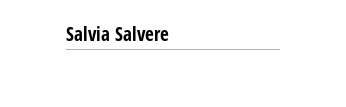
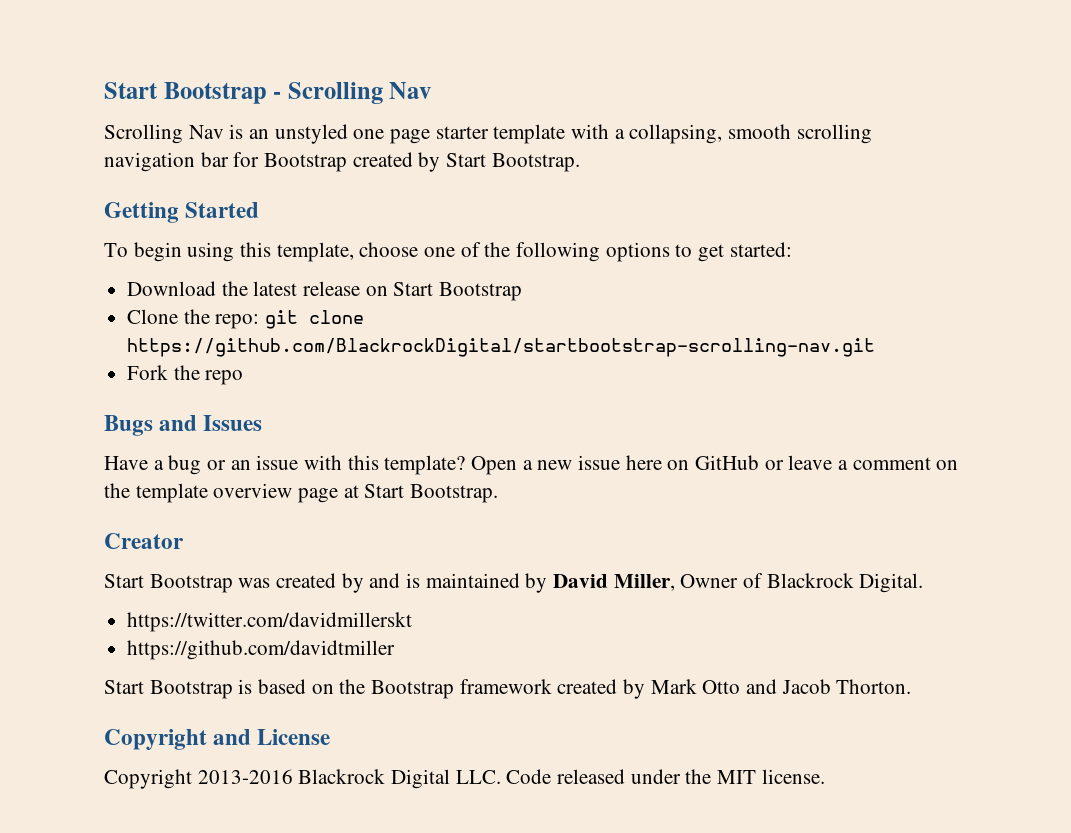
- Salvia Salvere
+ Start Bootstrap - Scrolling Nav
+ Scrolling Nav is an unstyled one page starter template with a collapsing, smooth scrolling navigation bar for Bootstrap created by Start Bootstrap.
+ Getting Started
+ To begin using this template, choose one of the following options to get started:
+ Download the latest release on Start Bootstrap
+ Clone the repo: git clone https://github.com/BlackrockDigital/startbootstrap-scrolling-nav.git
+ Fork the repo
+ Bugs and Issues
+ Have a bug or an issue with this template? Open a new issue here on GitHub or leave a comment on the template overview page at Start Bootstrap.
+ Creator
+ Start Bootstrap was created by and is maintained by David Miller, Owner of Blackrock Digital.
+ https://twitter.com/davidmillerskt
+ https://github.com/davidtmiller
+ Start Bootstrap is based on the Bootstrap framework created by Mark Otto and Jacob Thorton.
+ Copyright and License
+ Copyright 2013-2016 Blackrock Digital LLC. Code released under the MIT license.

